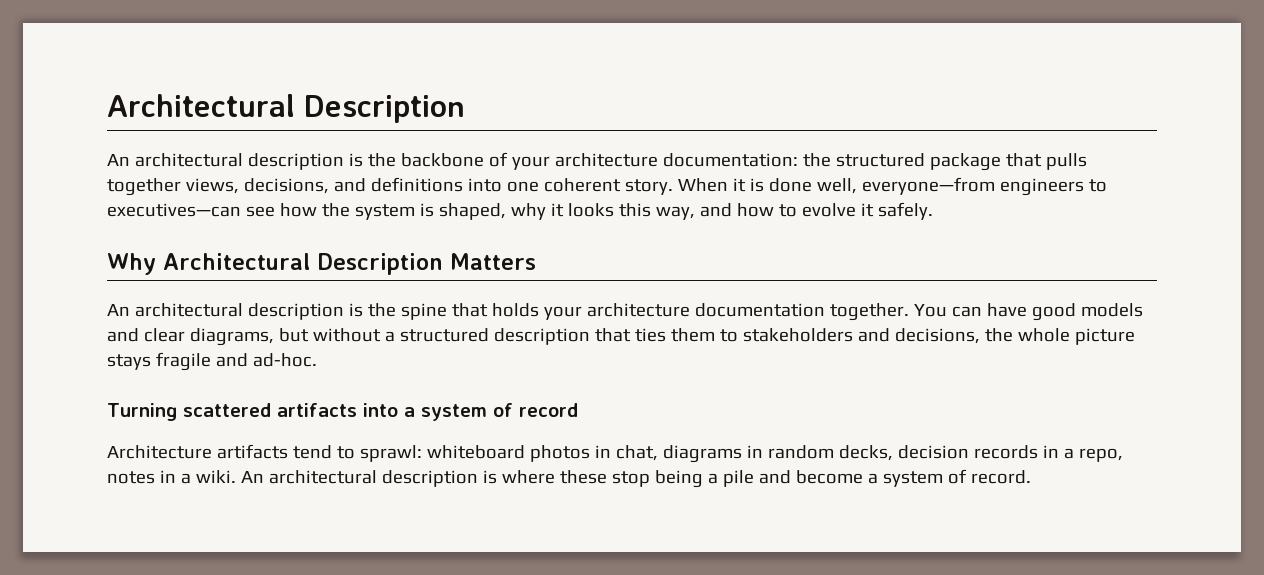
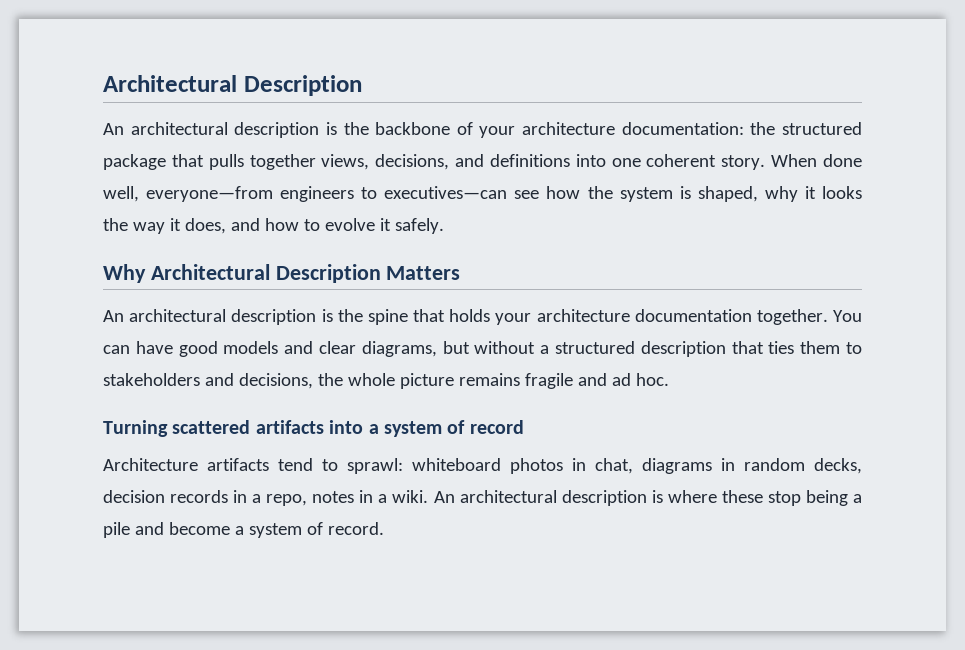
- When it is done well, everyone—from engineers to executives—can see how the system is shaped, why it looks this way, and how to evolve it safely.
+ When done well, everyone—from engineers to executives—can see how the system is shaped, why it looks the way it does, and how to evolve it safely.
- You can have good models and clear diagrams, but without a structured description that ties them to stakeholders and decisions, the whole picture stays fragile and ad-hoc.
+ You can have good models and clear diagrams, but without a structured description that ties them to stakeholders and decisions, the whole picture remains fragile and ad hoc.

